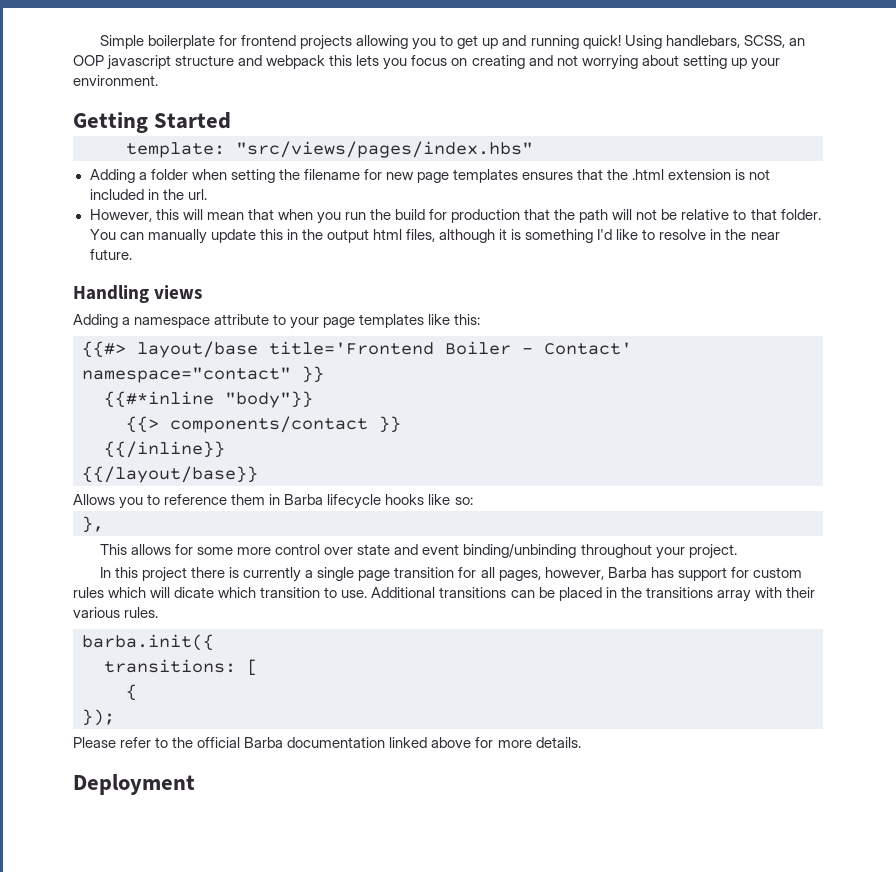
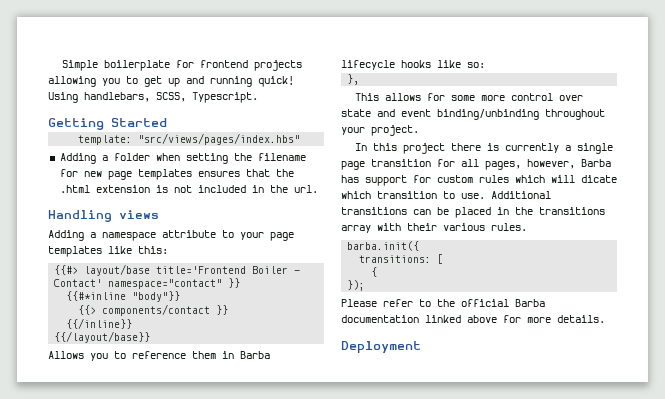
- Using handlebars, SCSS, an OOP javascript structure and webpack this lets you focus on creating and not worrying about setting up your environment.
+ Using handlebars, SCSS, Typescript.
- However, this will mean that when you run the build for production that the path will not be relative to that folder. You can manually update this in the output html files, although it is something I'd like to resolve in the near future.

